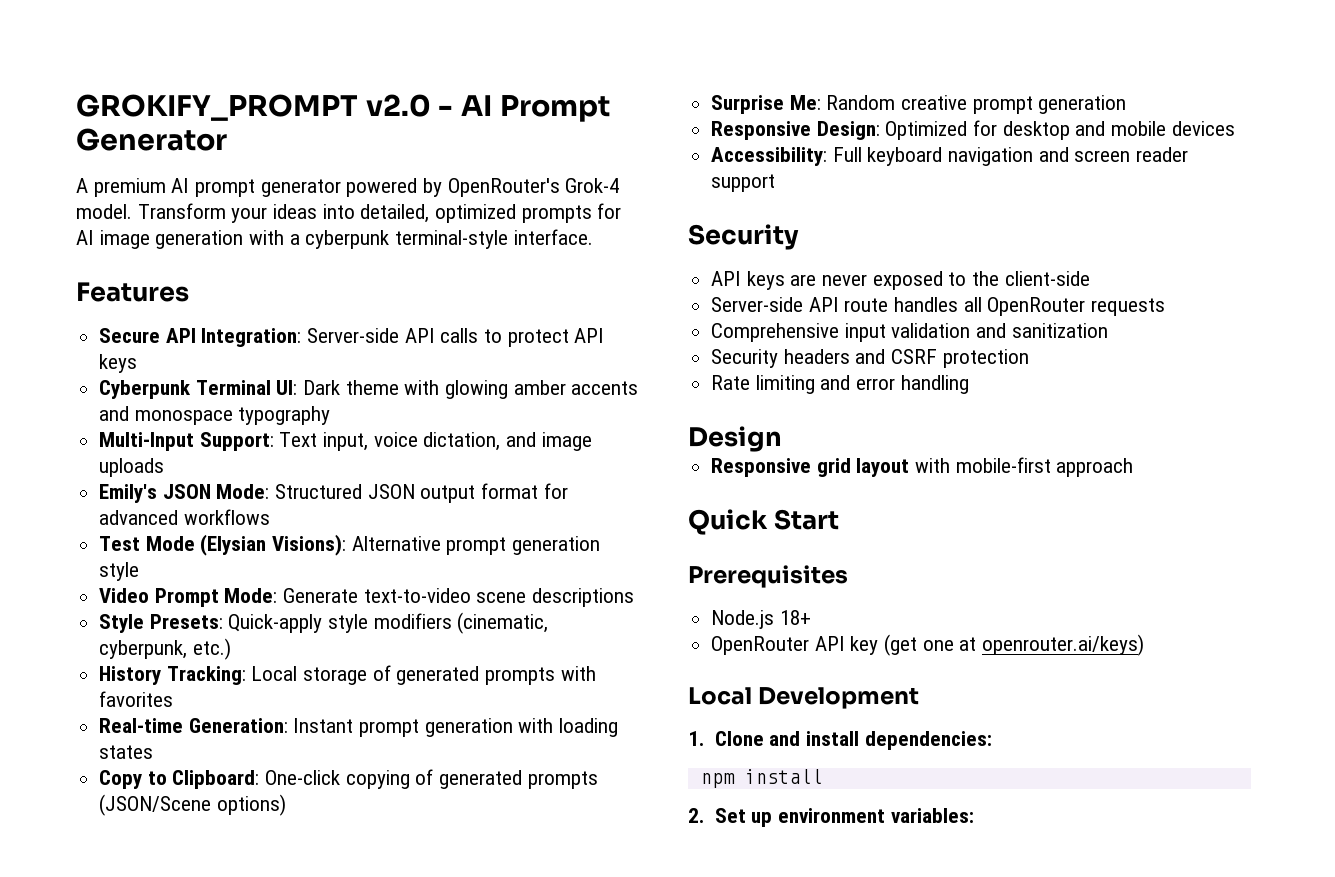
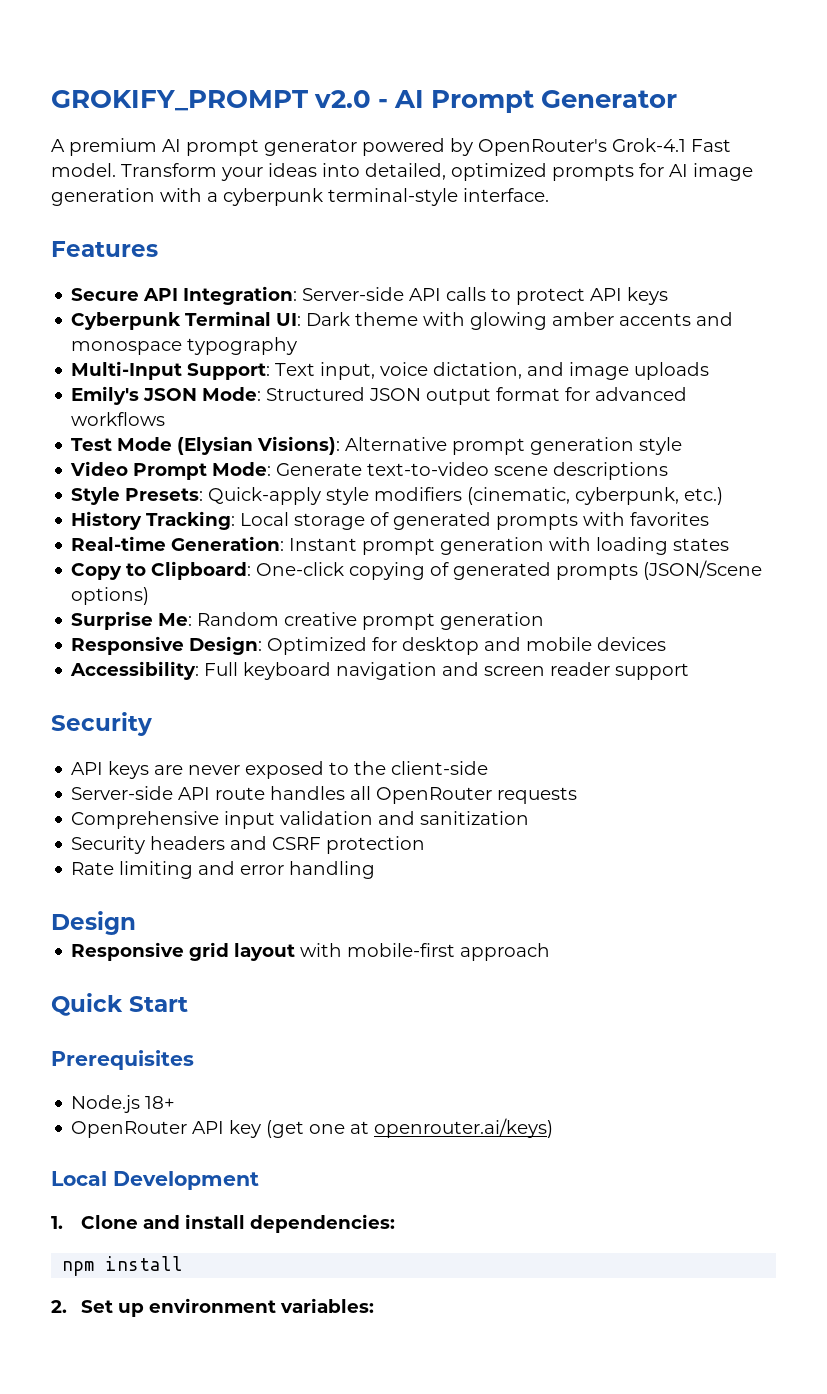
- A premium AI prompt generator powered by OpenRouter's Grok-4 model.
+ A premium AI prompt generator powered by OpenRouter's Grok-4.1 Fast model.

